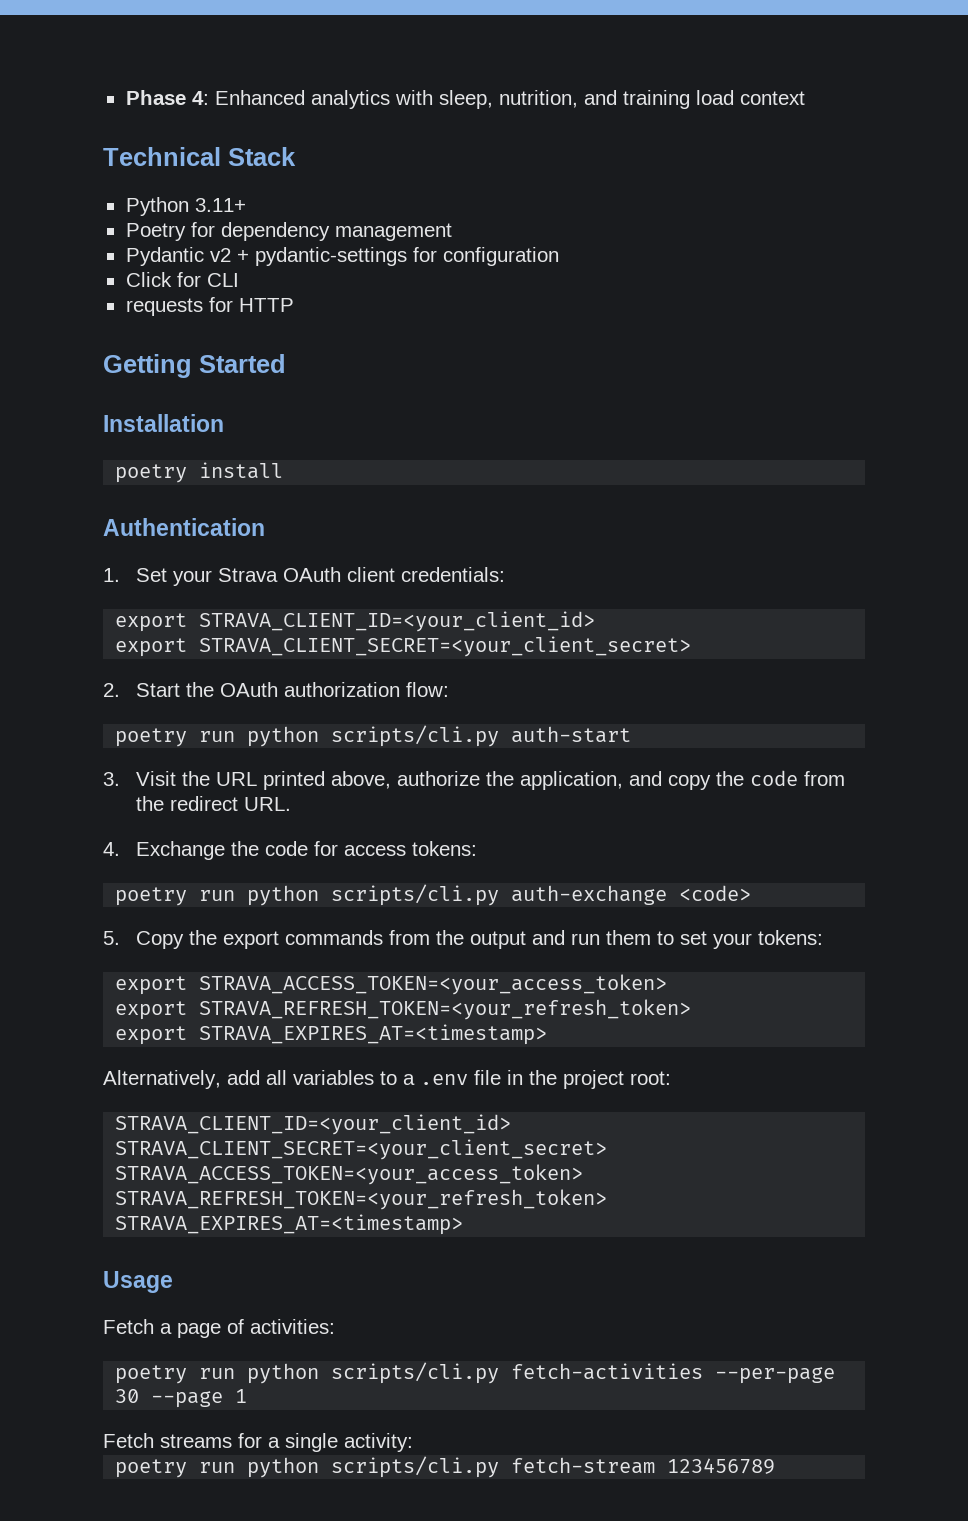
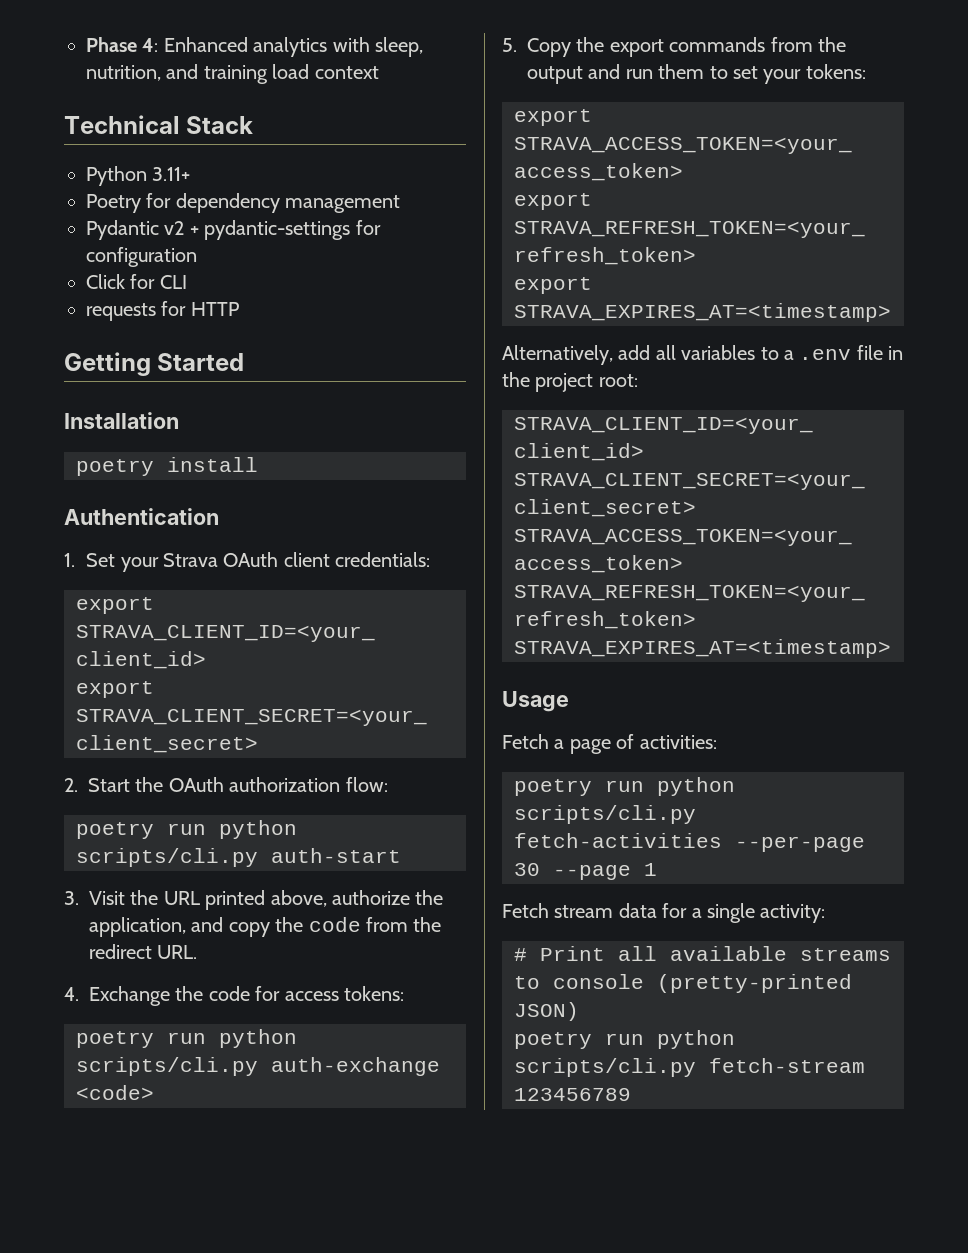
- Fetch streams for a single activity:
+ Fetch stream data for a single activity:
+ # Print all available streams to console (pretty-printed JSON)

